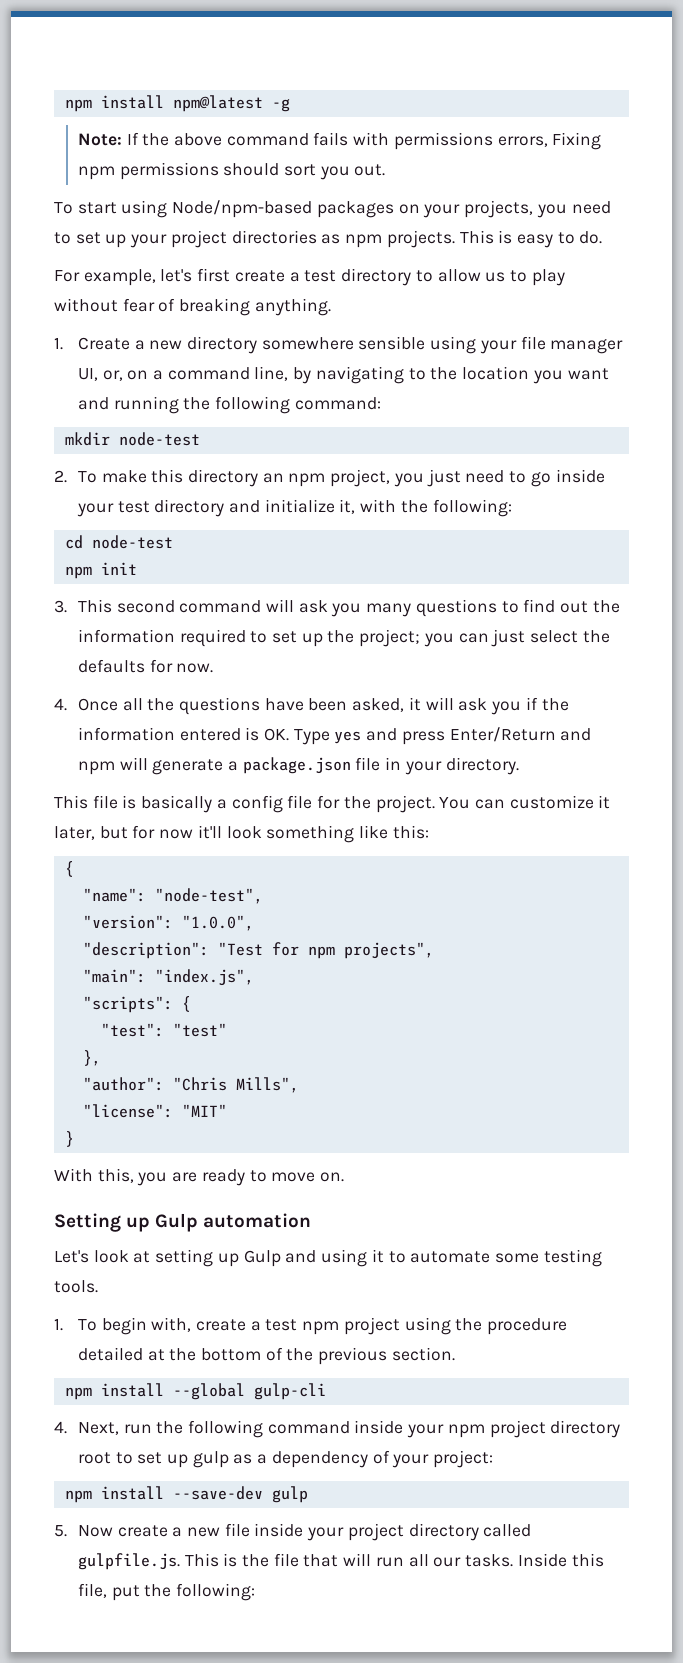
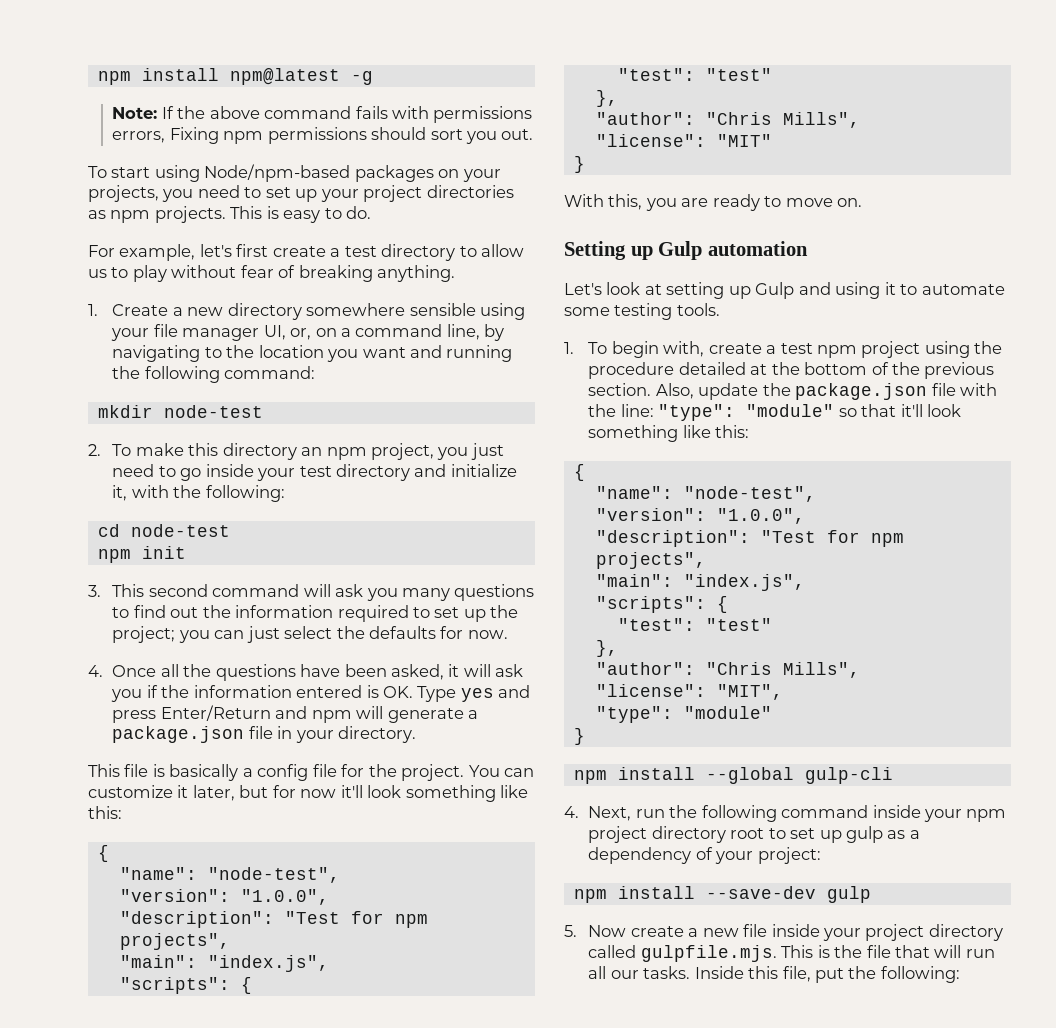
+ Also, update the package.json file with the line: "type": "module" so that it'll look something like this:
+ {
+ "name": "node-test",
+ "version": "1.0.0",
+ "description": "Test for npm projects",
+ "main": "index.js",
+ "scripts": {
+ "test": "test"
+ },
+ "author": "Chris Mills",
+ "license": "MIT",
+ "type": "module"
+ }
- 5. Now create a new file inside your project directory called gulpfile.js. This is the file that will run all our tasks.
+ 5. Now create a new file inside your project directory called gulpfile.mjs. This is the file that will run all our tasks.

